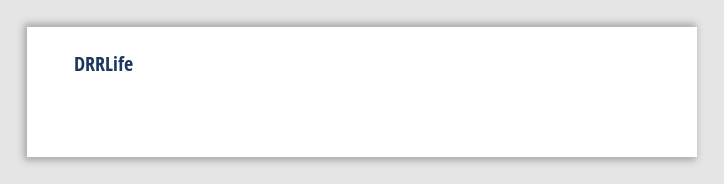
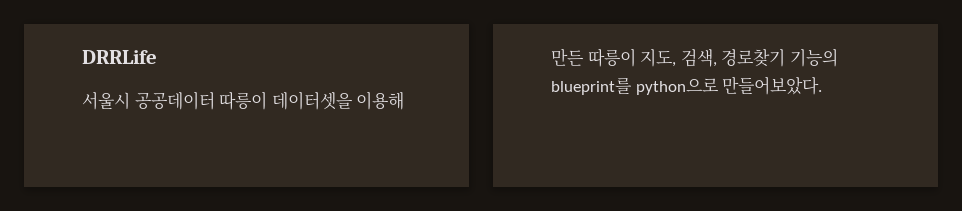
+ 서울시 공공데이터 따릉이 데이터셋을 이용해 만든 따릉이 지도, 검색, 경로찾기 기능의 blueprint를 python으로 만들어보았다.

